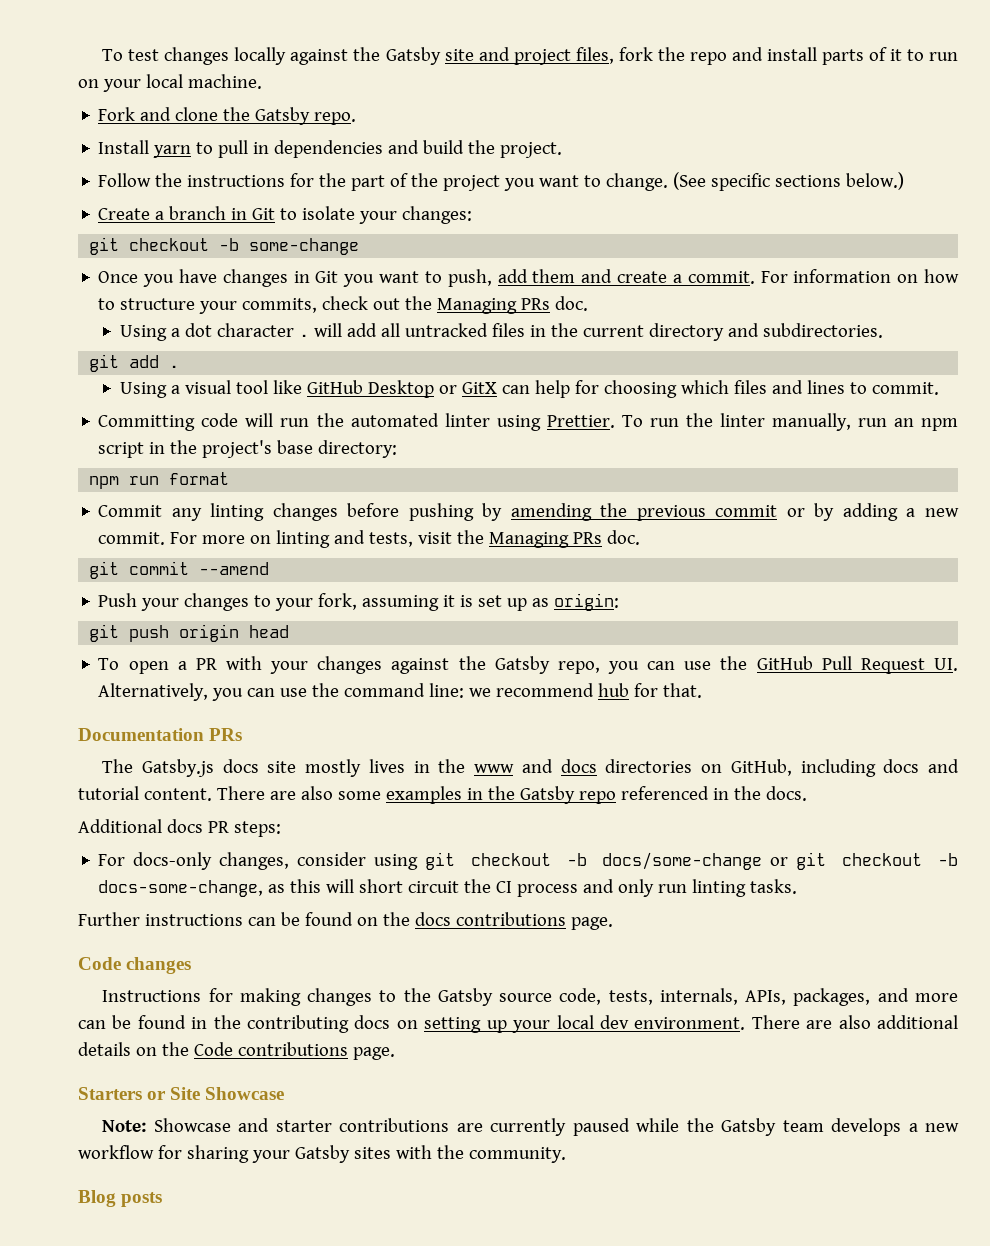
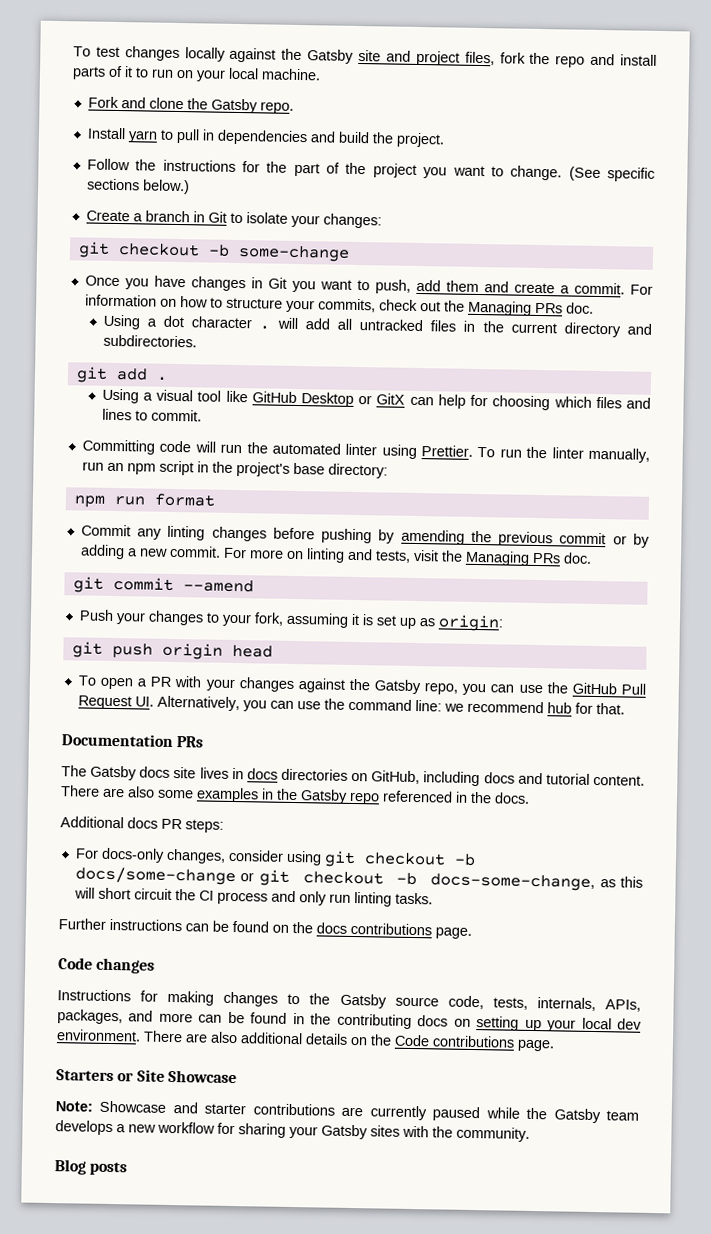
- The Gatsby.js docs site mostly lives in the www and docs directories on GitHub, including docs and tutorial content.
+ The Gatsby docs site lives in docs directories on GitHub, including docs and tutorial content.

